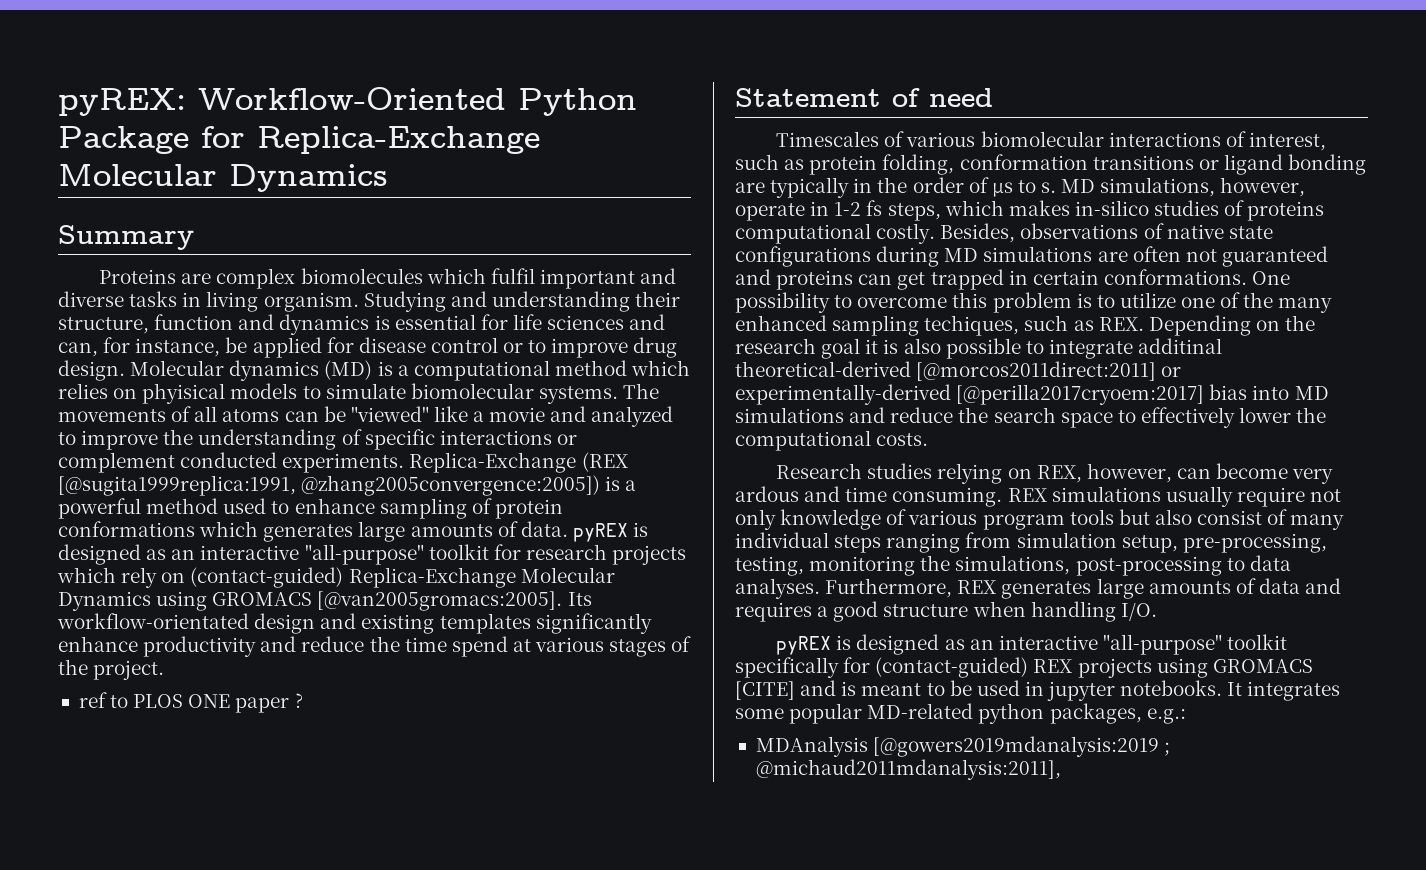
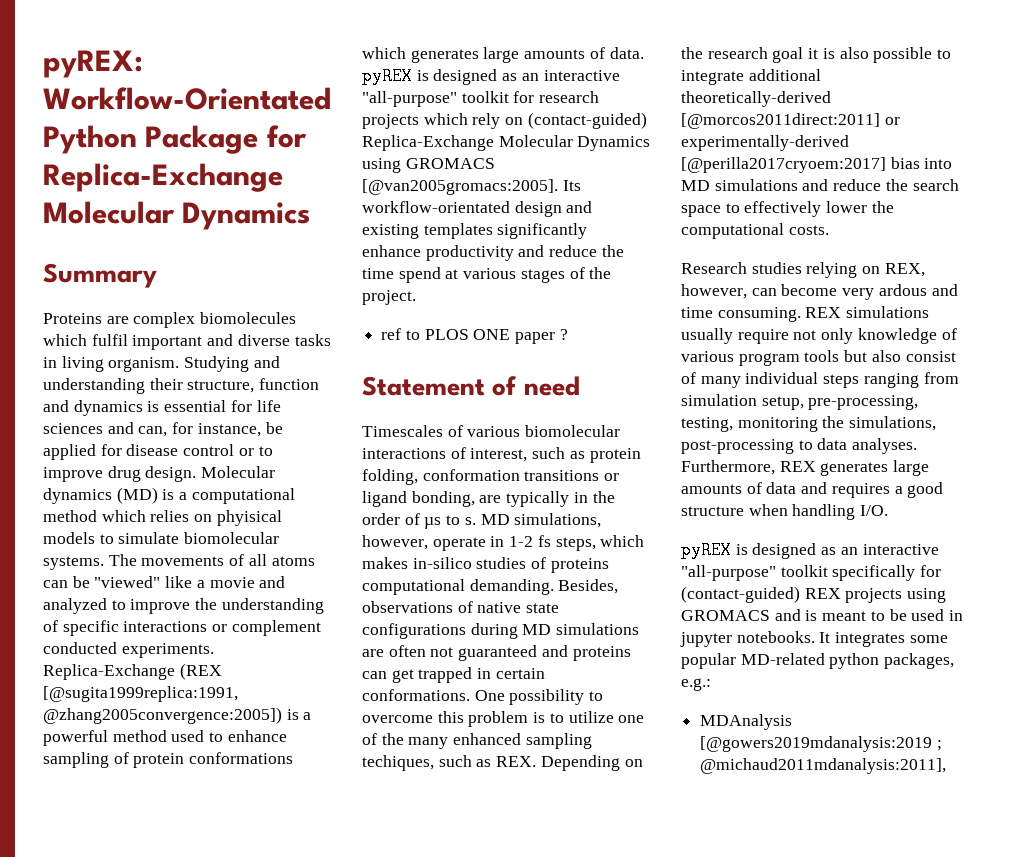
- pyREX: Workflow-Oriented Python Package for Replica-Exchange Molecular Dynamics
+ pyREX: Workflow-Orientated Python Package for Replica-Exchange Molecular Dynamics
- Timescales of various biomolecular interactions of interest, such as protein folding, conformation transitions or ligand bonding are typically in the order of µs to s.
+ Timescales of various biomolecular interactions of interest, such as protein folding, conformation transitions or ligand bonding, are typically in the order of µs to s.
- MD simulations, however, operate in 1-2 fs steps, which makes in-silico studies of proteins computational costly.
+ MD simulations, however, operate in 1-2 fs steps, which makes in-silico studies of proteins computational demanding.
- One possibility to overcome this problem is to utilize one of the many enhanced sampling techiques, such as REX. Depending on the research goal it is also possible to integrate additinal theoretical-derived [@morcos2011direct:2011] or experimentally-derived [@perilla2017cryoem:2017] bias into MD simulations and reduce the search space to effectively lower the computational costs.
+ One possibility to overcome this problem is to utilize one of the many enhanced sampling techiques, such as REX. Depending on the research goal it is also possible to integrate additional theoretically-derived [@morcos2011direct:2011] or experimentally-derived [@perilla2017cryoem:2017] bias into MD simulations and reduce the search space to effectively lower the computational costs.
- pyREX is designed as an interactive "all-purpose" toolkit specifically for (contact-guided) REX projects using GROMACS [CITE] and is meant to be used in jupyter notebooks.
+ pyREX is designed as an interactive "all-purpose" toolkit specifically for (contact-guided) REX projects using GROMACS and is meant to be used in jupyter notebooks.

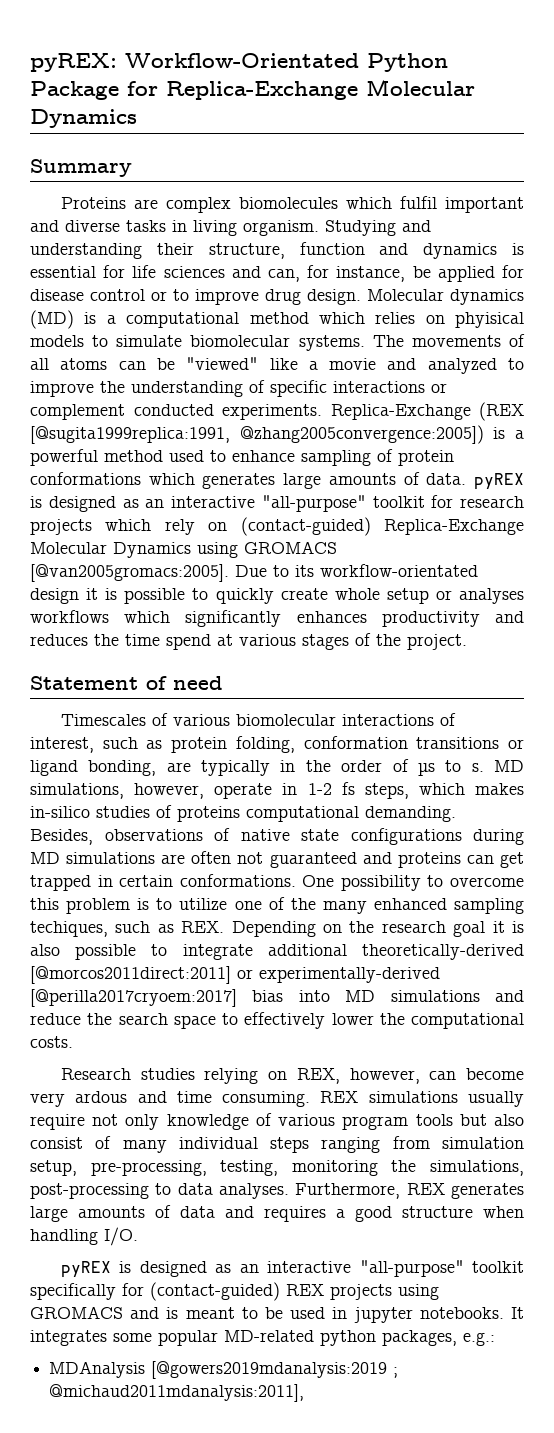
- Its workflow-orientated design and existing templates significantly enhance productivity and reduce the time spend at various stages of the project.
+ Due to its workflow-orientated design it is possible to quickly create whole setup or analyses workflows which significantly enhances productivity and reduces the time spend at various stages of the project.
- ref to PLOS ONE paper ?

